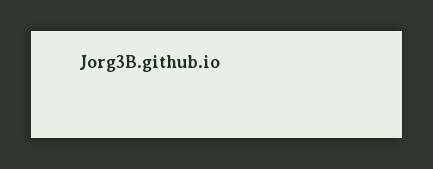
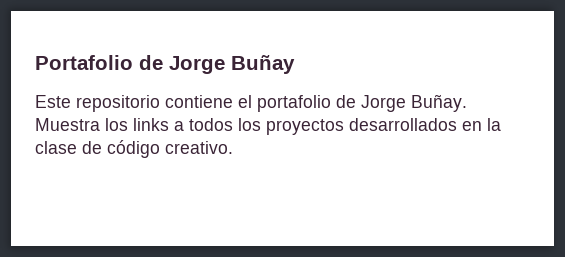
- Jorg3B.github.io
+ Portafolio de Jorge Buñay
+ Este repositorio contiene el portafolio de Jorge Buñay. Muestra los links a todos los proyectos desarrollados en la clase de código creativo.

